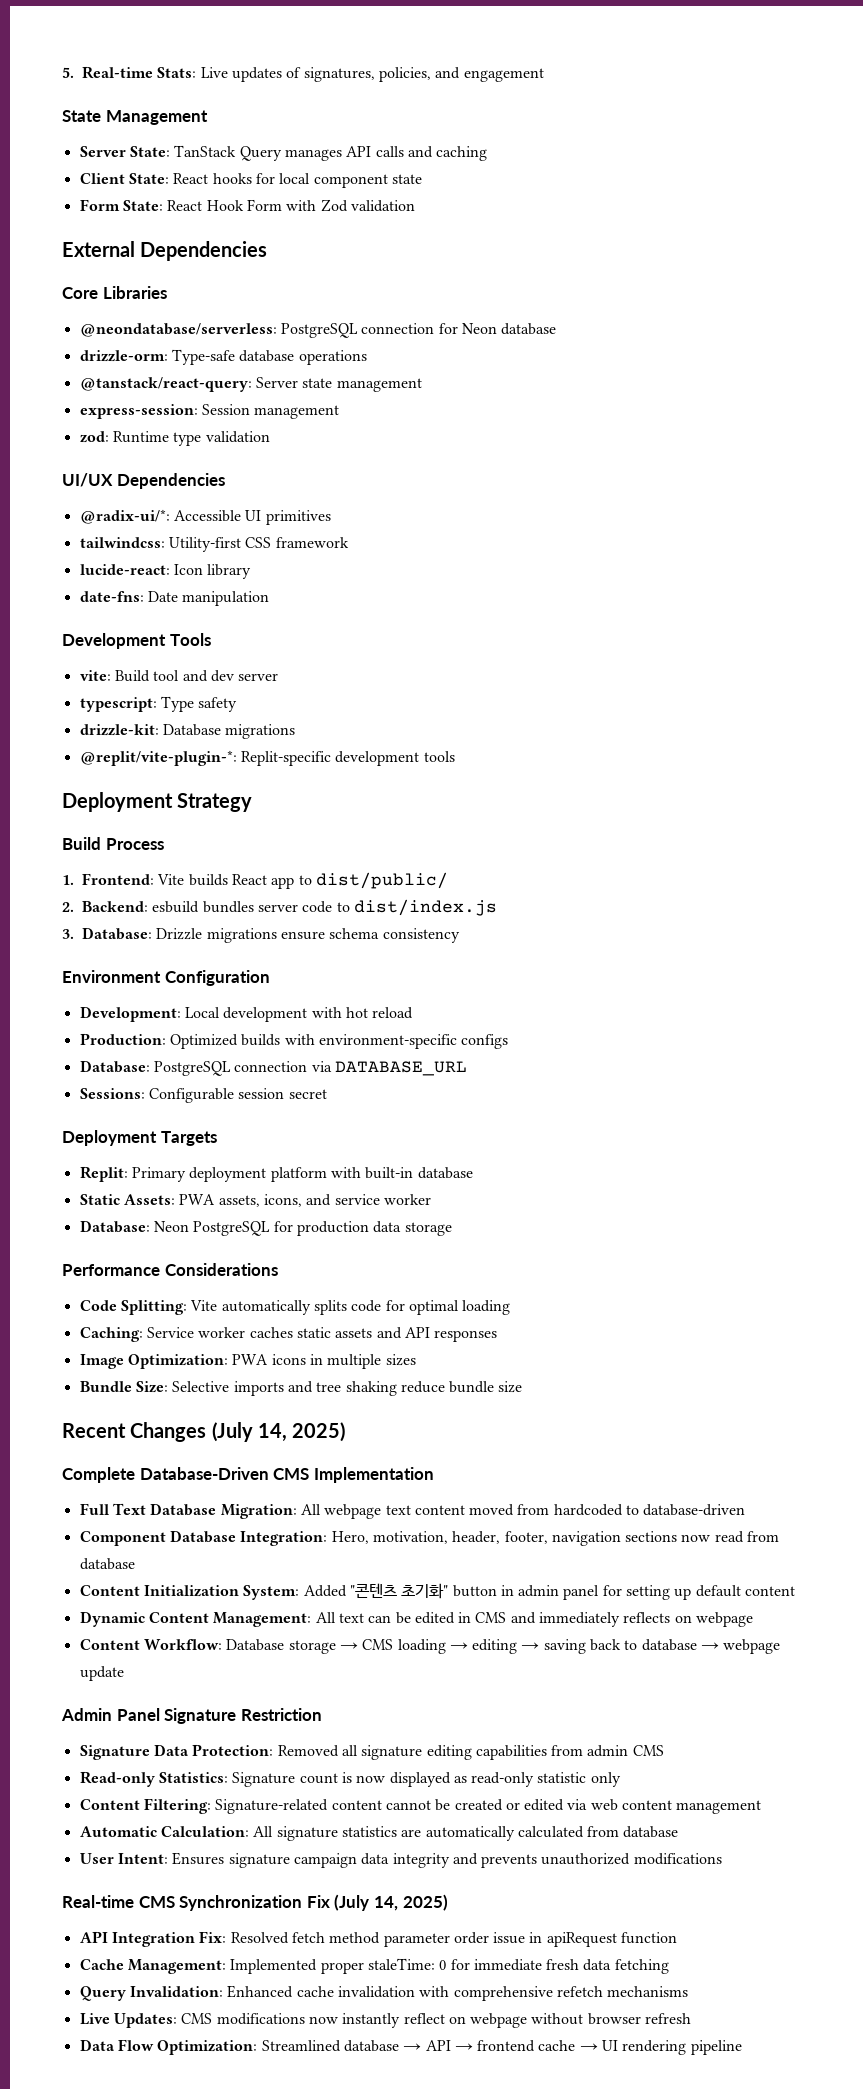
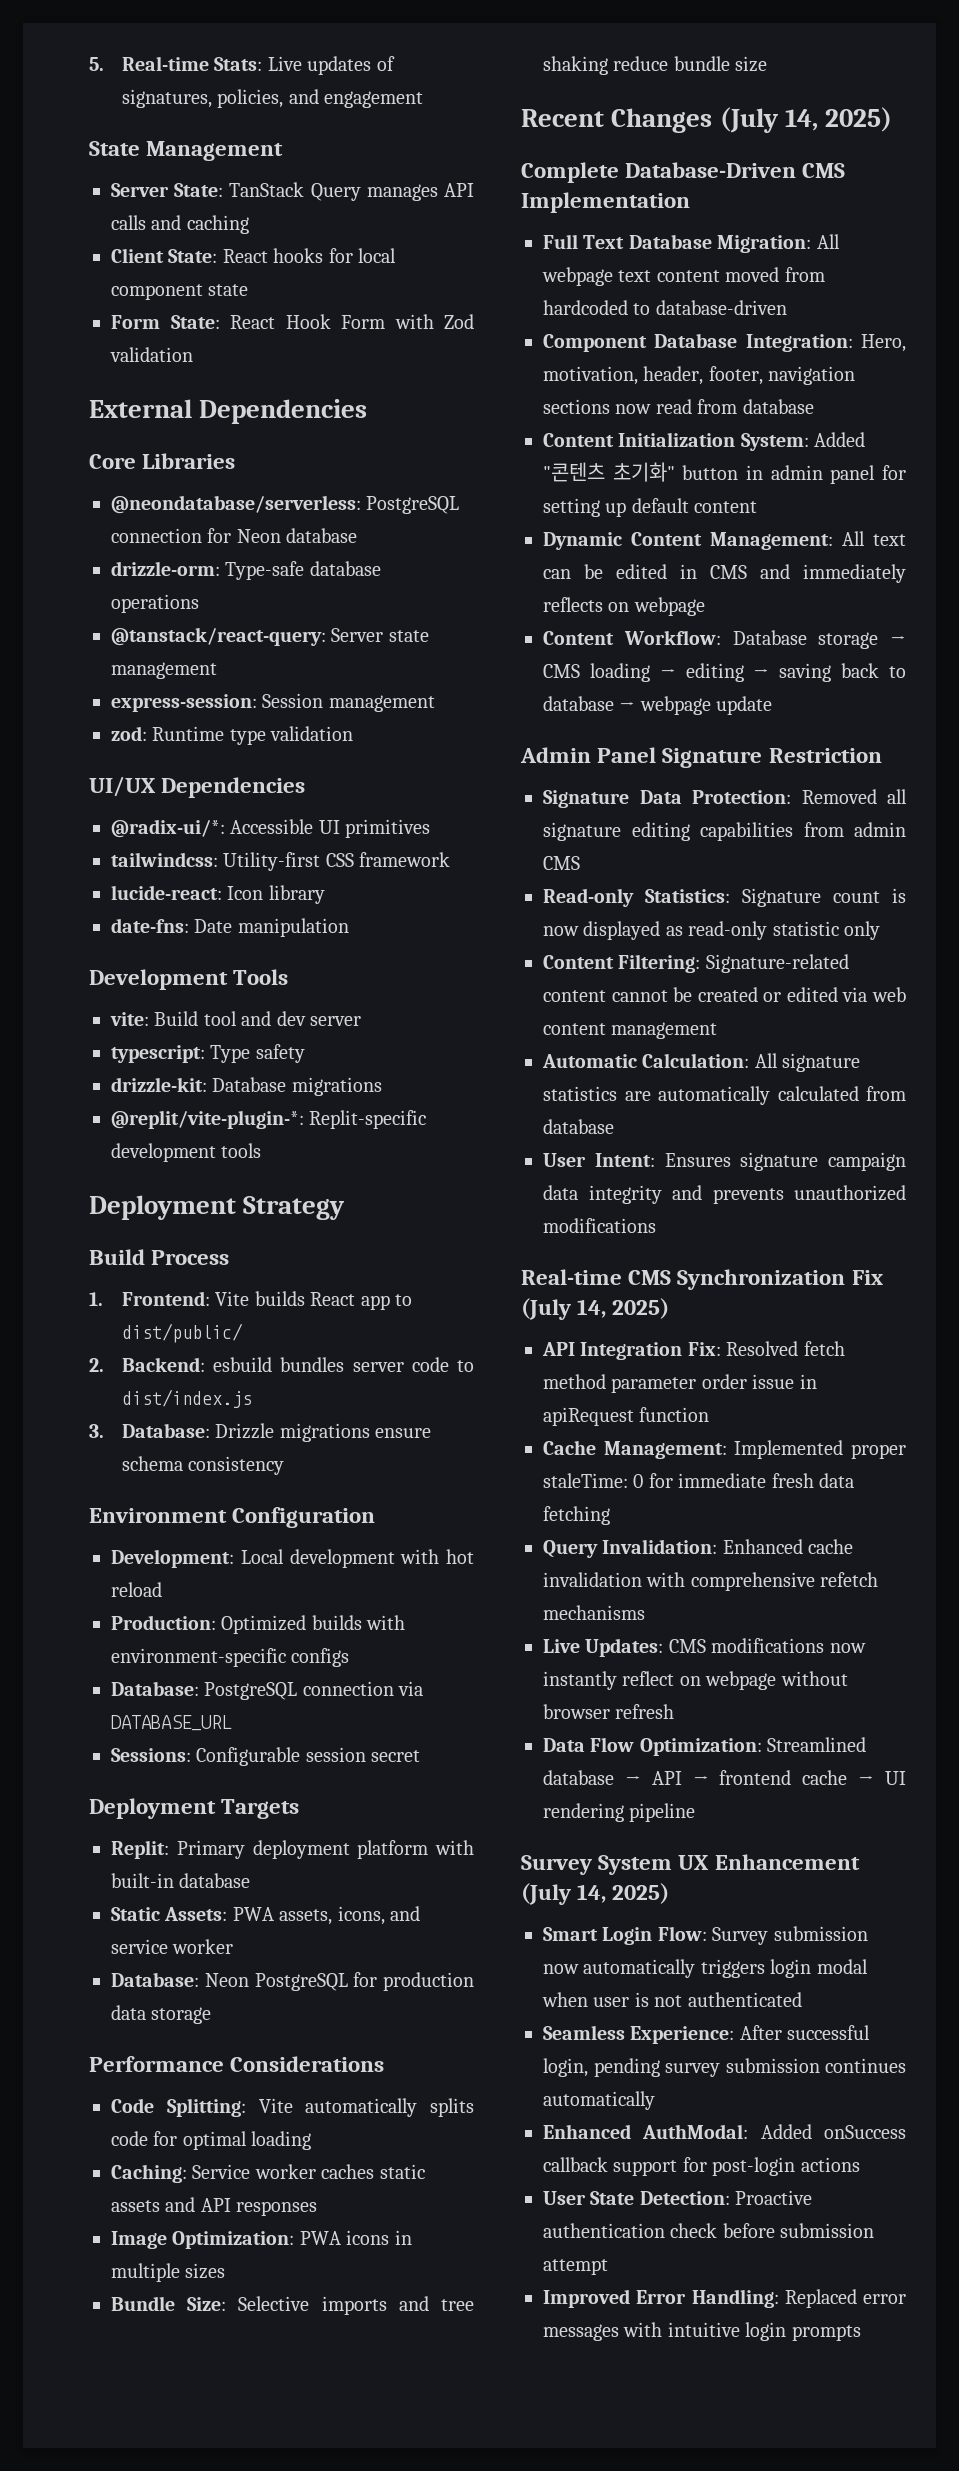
+ Survey System UX Enhancement (July 14, 2025)
+ Smart Login Flow: Survey submission now automatically triggers login modal when user is not authenticated
+ Seamless Experience: After successful login, pending survey submission continues automatically
+ Enhanced AuthModal: Added onSuccess callback support for post-login actions
+ User State Detection: Proactive authentication check before submission attempt
+ Improved Error Handling: Replaced error messages with intuitive login prompts

